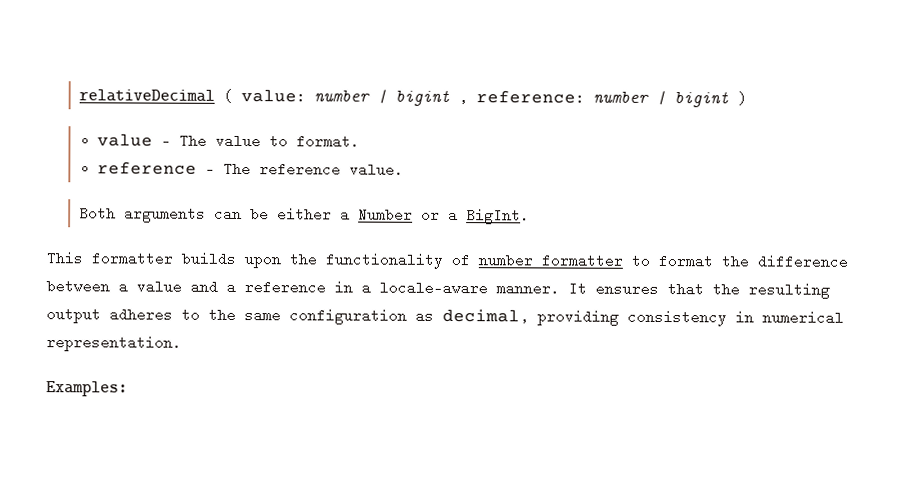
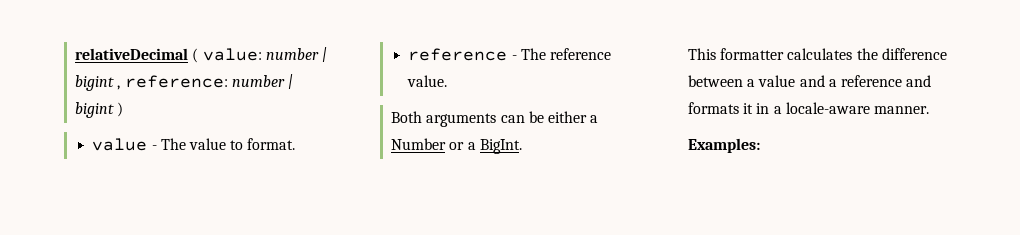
- This formatter builds upon the functionality of number formatter to format the difference between a value and a reference in a locale-aware manner. It ensures that the resulting output adheres to the same configuration as decimal, providing consistency in numerical representation.
+ This formatter calculates the difference between a value and a reference and formats it in a locale-aware manner.

